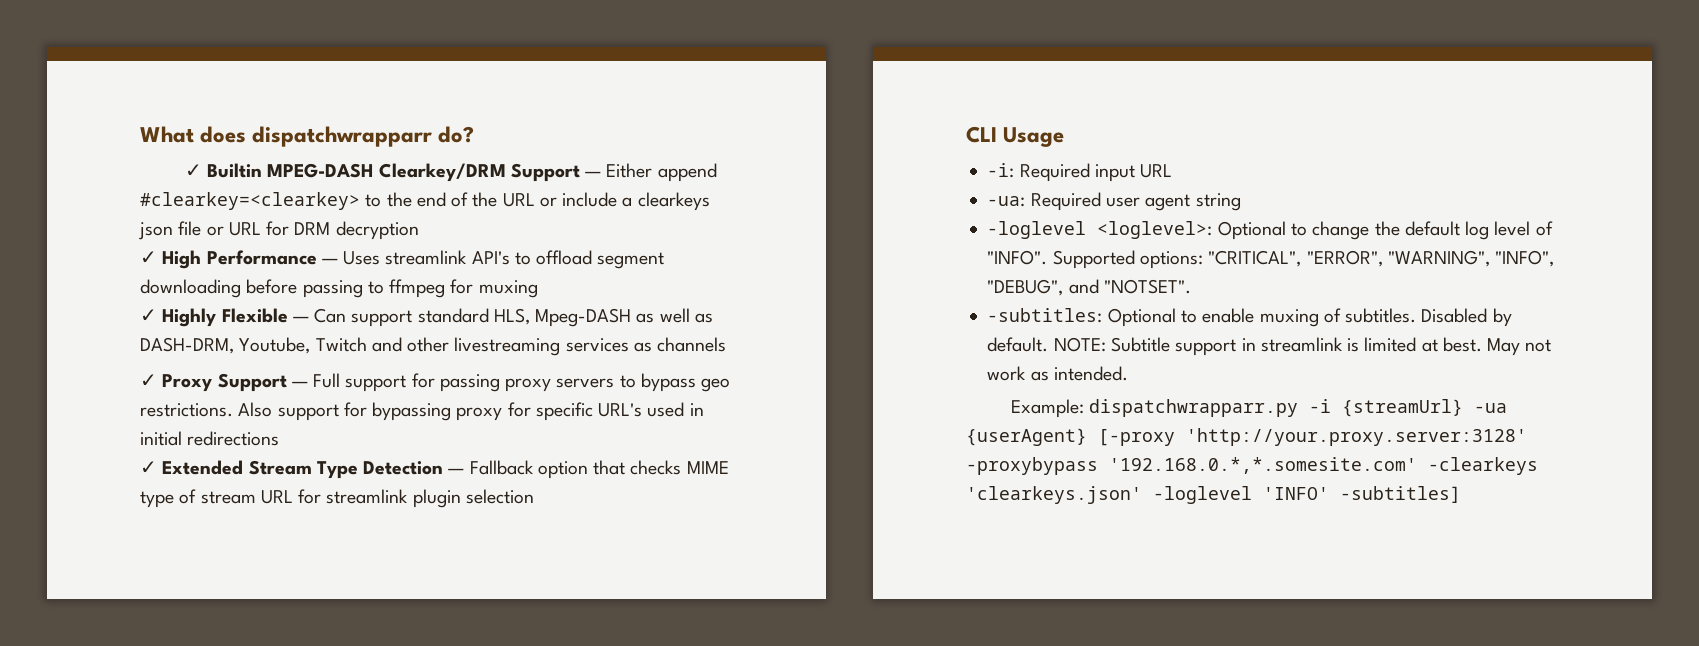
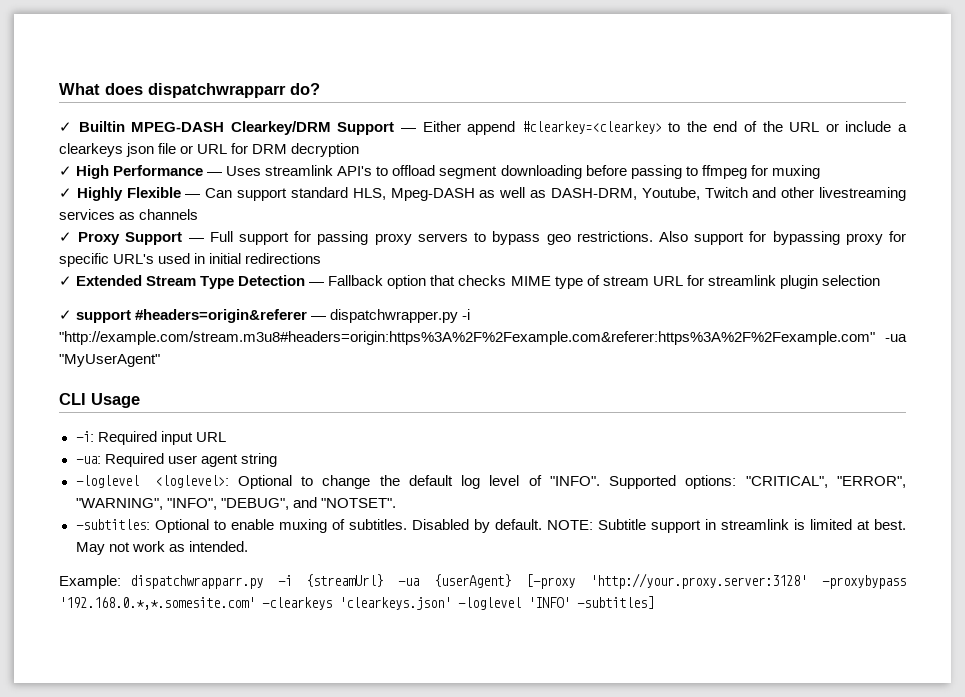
+ ✓ support #headers=origin&referer — dispatchwrapper.py -i "http://example.com/stream.m3u8#headers=origin:https%3A%2F%2Fexample.com&referer:https%3A%2F%2Fexample.com" -ua "MyUserAgent"

